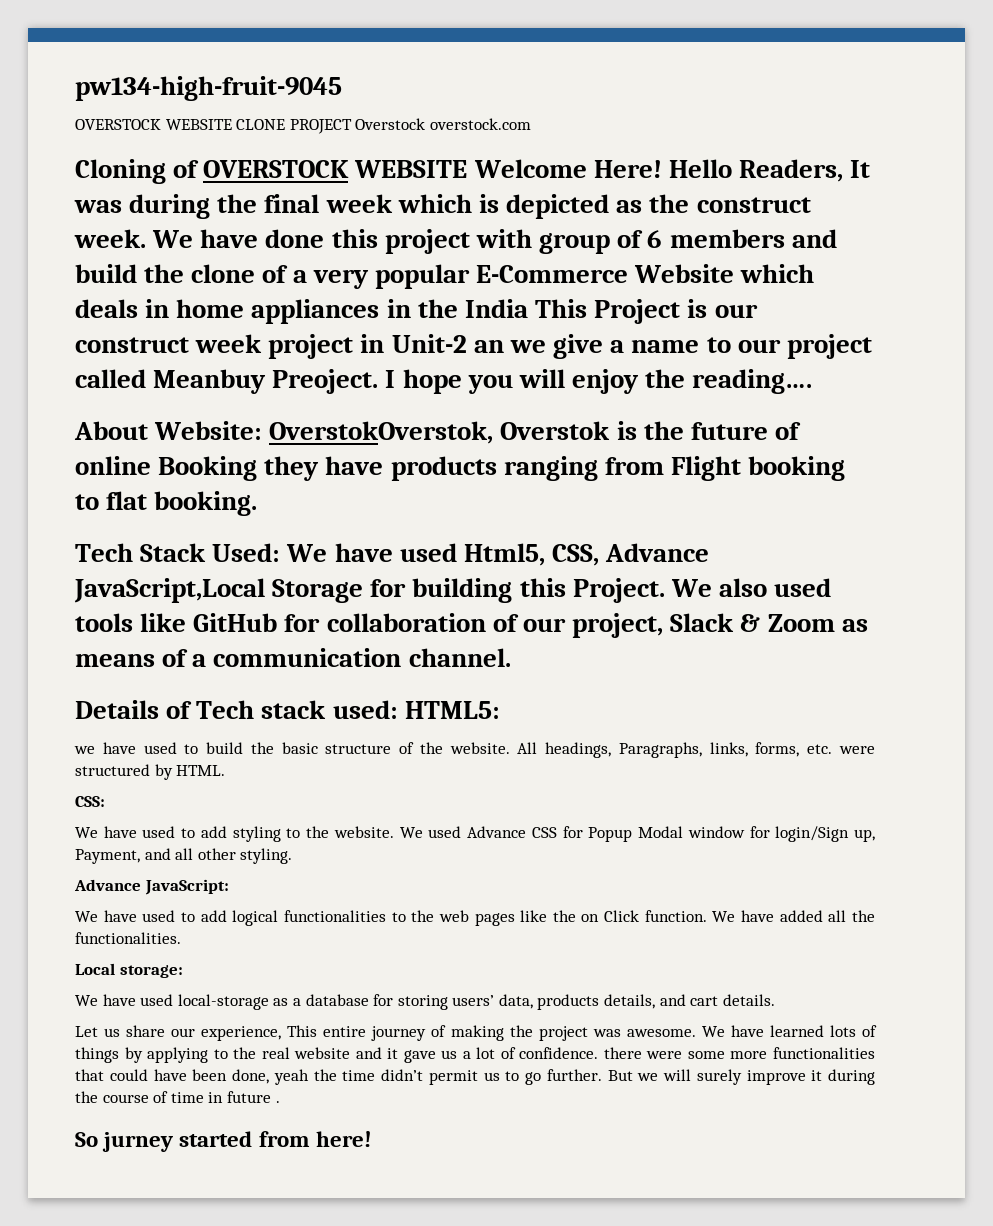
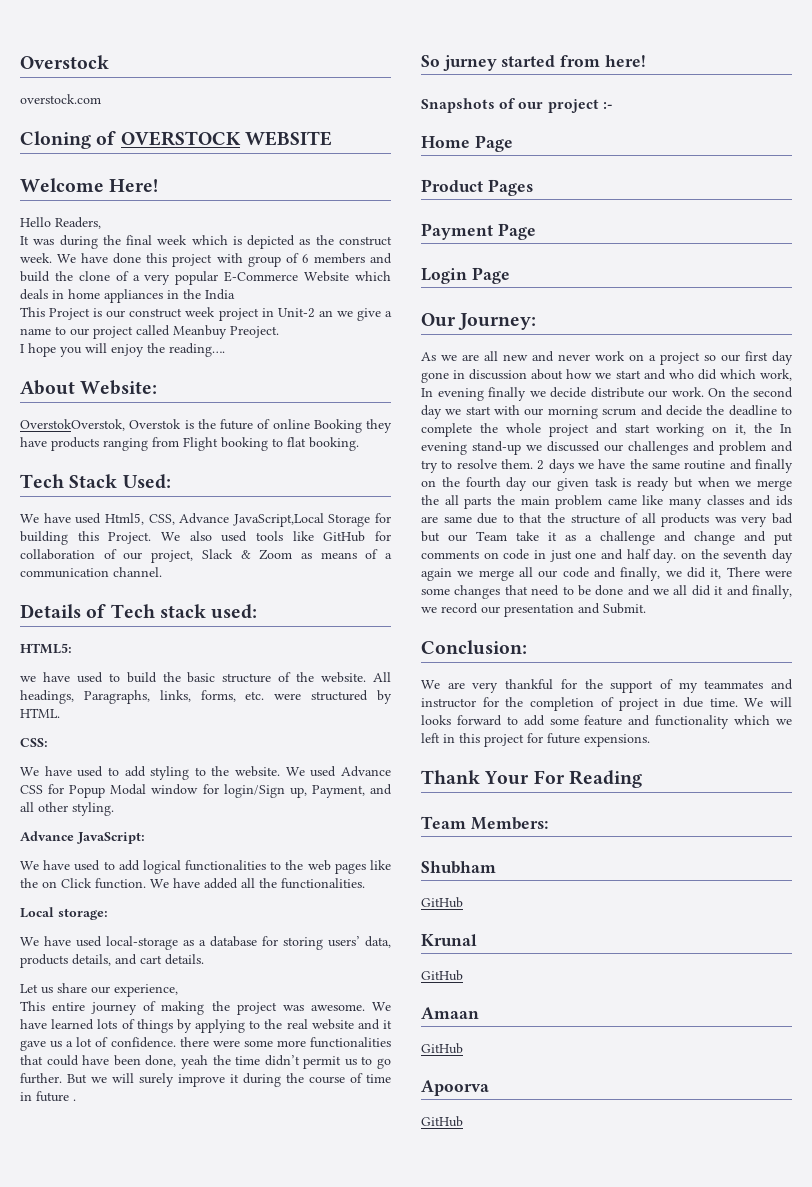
- pw134-high-fruit-9045
- OVERSTOCK WEBSITE CLONE PROJECT Overstock overstock.com
+ Overstock
+ overstock.com
- Cloning of OVERSTOCK WEBSITE Welcome Here! Hello Readers, It was during the final week which is depicted as the construct week.
+ Cloning of OVERSTOCK WEBSITE
+ Welcome Here!
+ Hello Readers,
+ It was during the final week which is depicted as the construct week.
- We have done this project with group of 6 members and build the clone of a very popular E-Commerce Website which deals in home appliances in the India This Project is our construct week project in Unit-2 an we give a name to our project called Meanbuy Preoject. I hope you will enjoy the reading….
+ We have done this project with group of 6 members and build the clone of a very popular E-Commerce Website which deals in home appliances in the India
+ This Project is our construct week project in Unit-2 an we give a name to our project called Meanbuy Preoject.
+ I hope you will enjoy the reading….
- About Website: OverstokOverstok, Overstok is the future of online Booking they have products ranging from Flight booking to flat booking.
+ About Website:
+ OverstokOverstok, Overstok is the future of online Booking they have products ranging from Flight booking to flat booking.
- Tech Stack Used: We have used Html5, CSS, Advance JavaScript,Local Storage for building this Project.
+ Tech Stack Used:
+ We have used Html5, CSS, Advance JavaScript,Local Storage for building this Project.
- Details of Tech stack used: HTML5:
+ Details of Tech stack used:
+ HTML5:
- Let us share our experience, This entire journey of making the project was awesome.
+ Let us share our experience,
+ This entire journey of making the project was awesome.
+ Snapshots of our project :-
+ Home Page
+ Product Pages
+ Payment Page
+ Login Page
+ Our Journey:
+ As we are all new and never work on a project so our first day gone in discussion about how we start and who did which work, In evening finally we decide distribute our work. On the second day we start with our morning scrum and decide the deadline to complete the whole project and start working on it, the In evening stand-up we discussed our challenges and problem and try to resolve them. 2 days we have the same routine and finally on the fourth day our given task is ready but when we merge the all parts the main problem came like many classes and ids are same due to that the structure of all products was very bad but our Team take it as a challenge and change and put comments on code in just one and half day. on the seventh day again we merge all our code and finally, we did it, There were some changes that need to be done and we all did it and finally, we record our presentation and Submit.
+ Conclusion:
+ We are very thankful for the support of my teammates and instructor for the completion of project in due time. We will looks forward to add some feature and functionality which we left in this project for future expensions.
+ Thank Your For Reading
+ Team Members:
+ Shubham
+ GitHub
+ Krunal
+ GitHub
+ Amaan
+ GitHub
+ Apoorva
+ GitHub

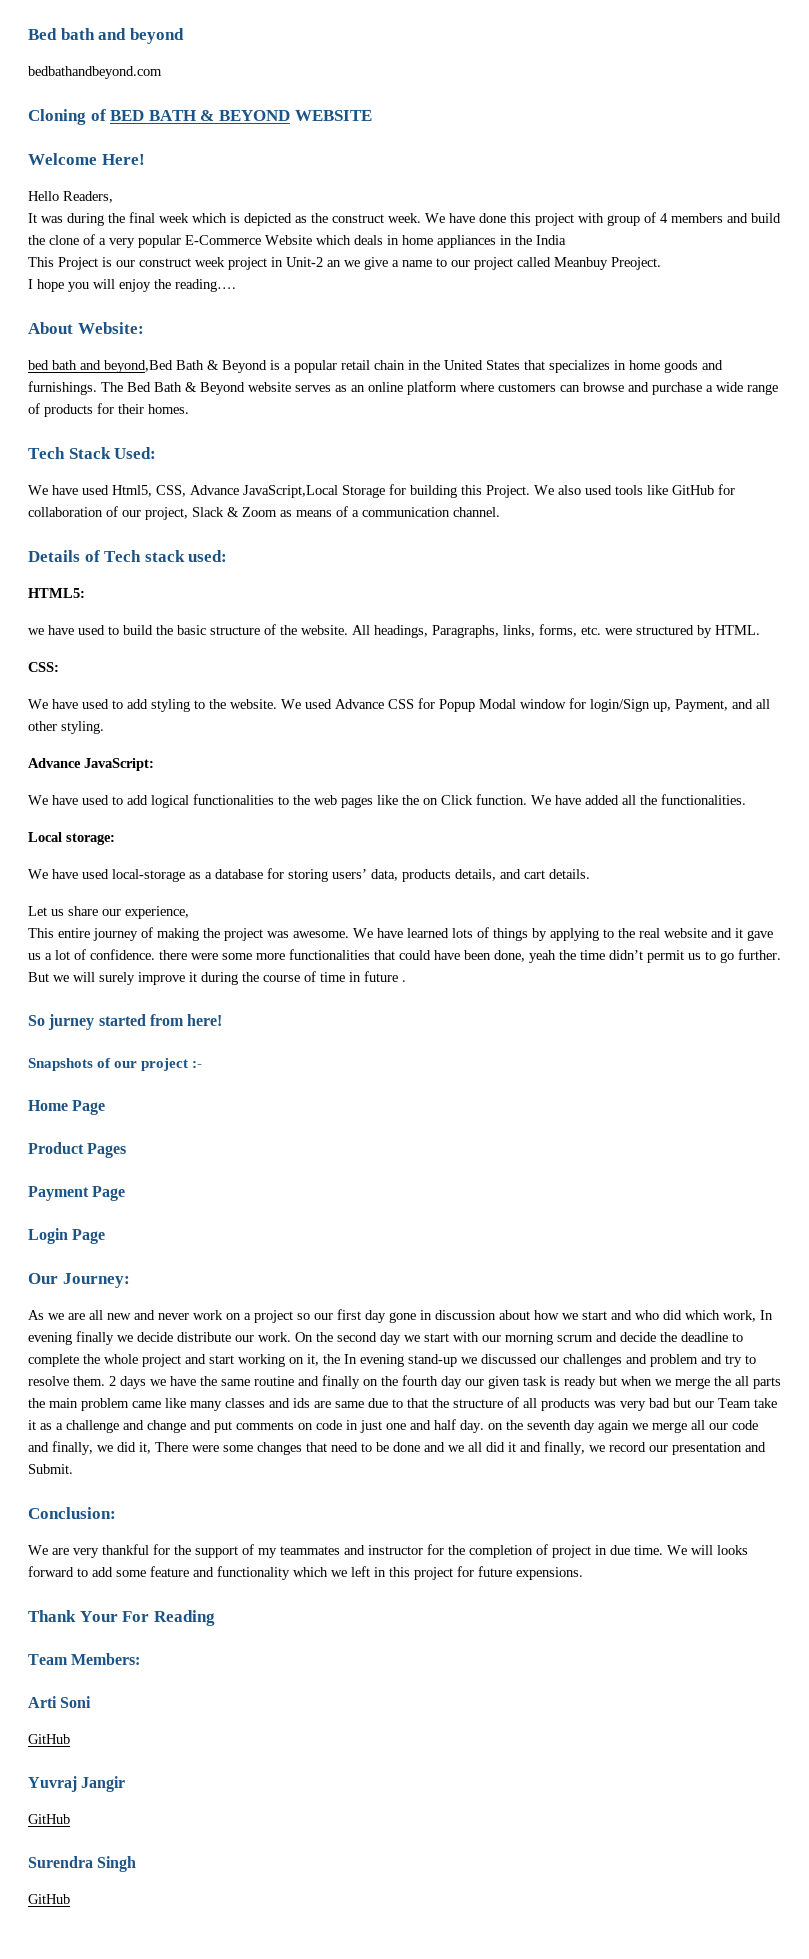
- Overstock
- overstock.com
- Cloning of OVERSTOCK WEBSITE
+ Bed bath and beyond
+ bedbathandbeyond.com
+ Cloning of BED BATH & BEYOND WEBSITE
- We have done this project with group of 6 members and build the clone of a very popular E-Commerce Website which deals in home appliances in the India
+ We have done this project with group of 4 members and build the clone of a very popular E-Commerce Website which deals in home appliances in the India
- OverstokOverstok, Overstok is the future of online Booking they have products ranging from Flight booking to flat booking.
+ bed bath and beyond,Bed Bath & Beyond is a popular retail chain in the United States that specializes in home goods and furnishings. The Bed Bath & Beyond website serves as an online platform where customers can browse and purchase a wide range of products for their homes.
- Shubham
+ Arti Soni
  GitHub
- Krunal
+ Yuvraj Jangir
  GitHub
- Amaan
- GitHub
- Apoorva
+ Surendra Singh

